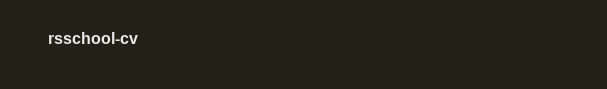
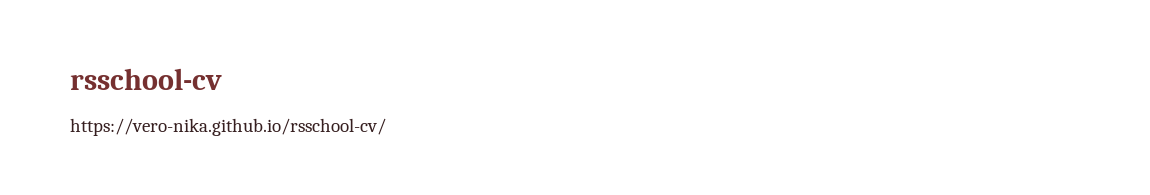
+ https://vero-nika.github.io/rsschool-cv/

